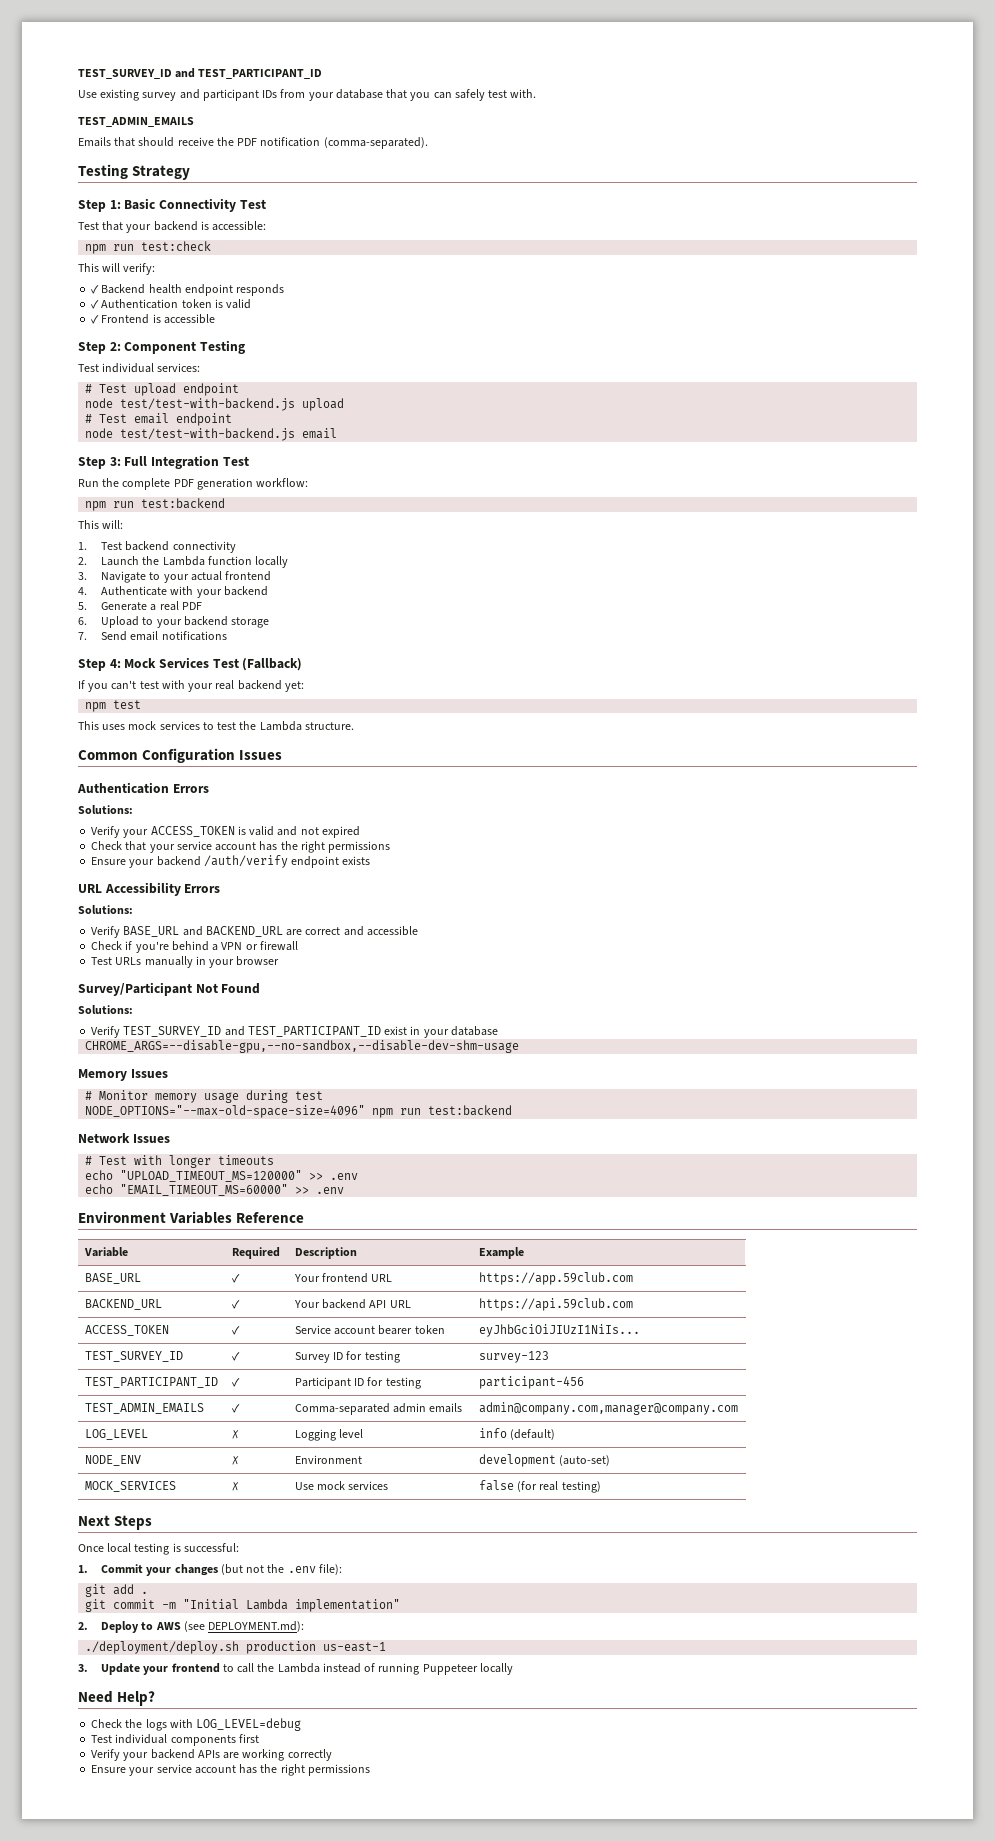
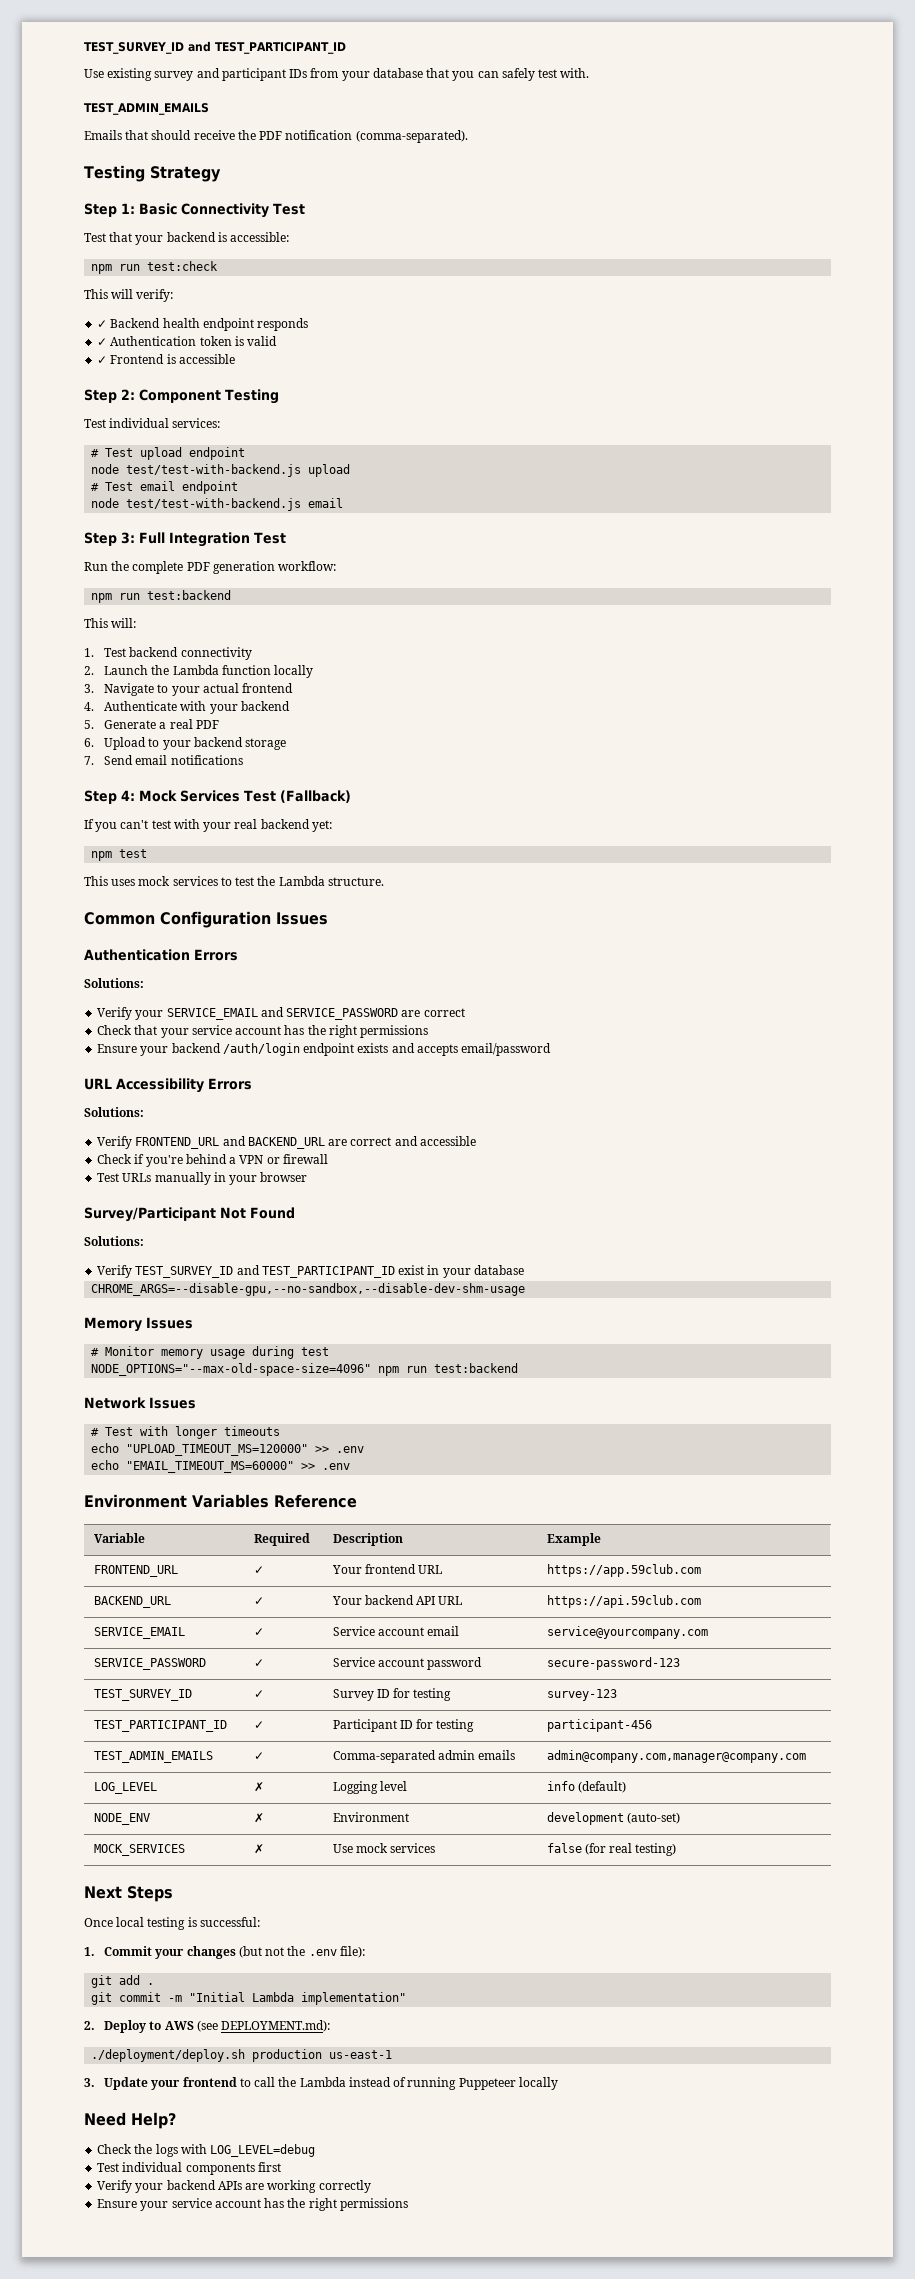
- Verify your ACCESS_TOKEN is valid and not expired
+ Verify your SERVICE_EMAIL and SERVICE_PASSWORD are correct
- Ensure your backend /auth/verify endpoint exists
+ Ensure your backend /auth/login endpoint exists and accepts email/password
- Verify BASE_URL and BACKEND_URL are correct and accessible
+ Verify FRONTEND_URL and BACKEND_URL are correct and accessible
- BASE_URL | ✓ | Your frontend URL | https://app.59club.com
+ FRONTEND_URL | ✓ | Your frontend URL | https://app.59club.com
- ACCESS_TOKEN | ✓ | Service account bearer token | eyJhbGciOiJIUzI1NiIs...
+ SERVICE_EMAIL | ✓ | Service account email | service@yourcompany.com
+ SERVICE_PASSWORD | ✓ | Service account password | secure-password-123

